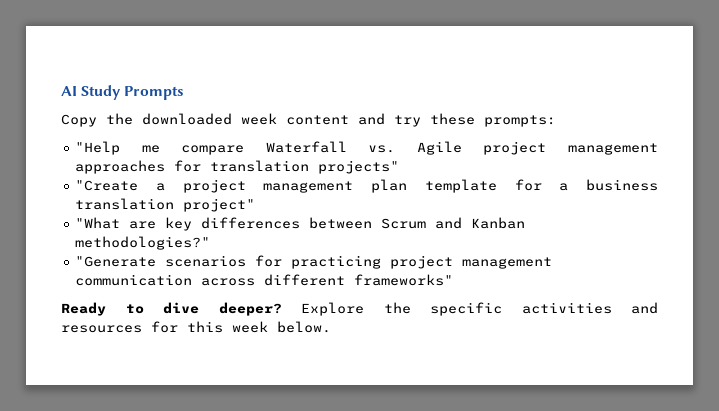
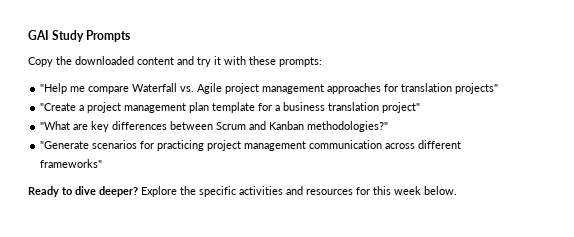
- AI Study Prompts
+ GAI Study Prompts
- Copy the downloaded week content and try these prompts:
+ Copy the downloaded content and try it with these prompts:

